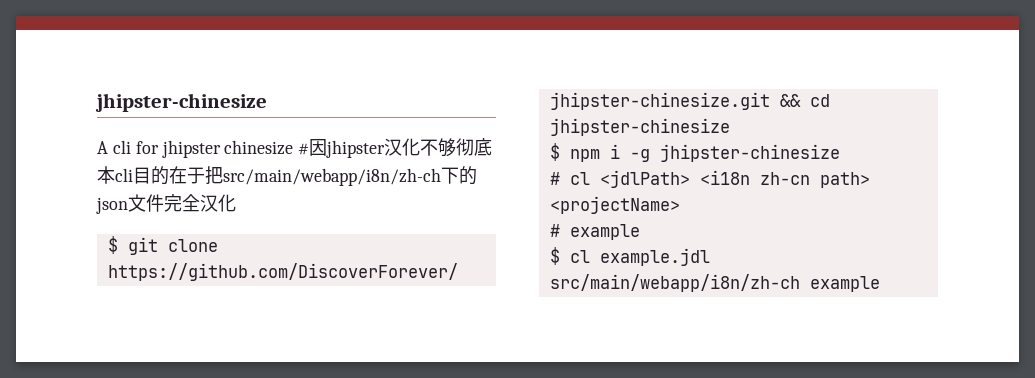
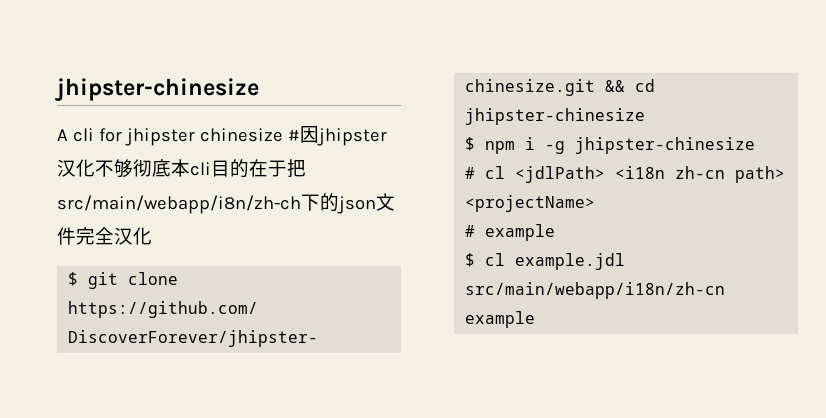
- $ cl example.jdl src/main/webapp/i8n/zh-ch example
+ $ cl example.jdl src/main/webapp/i18n/zh-cn example

